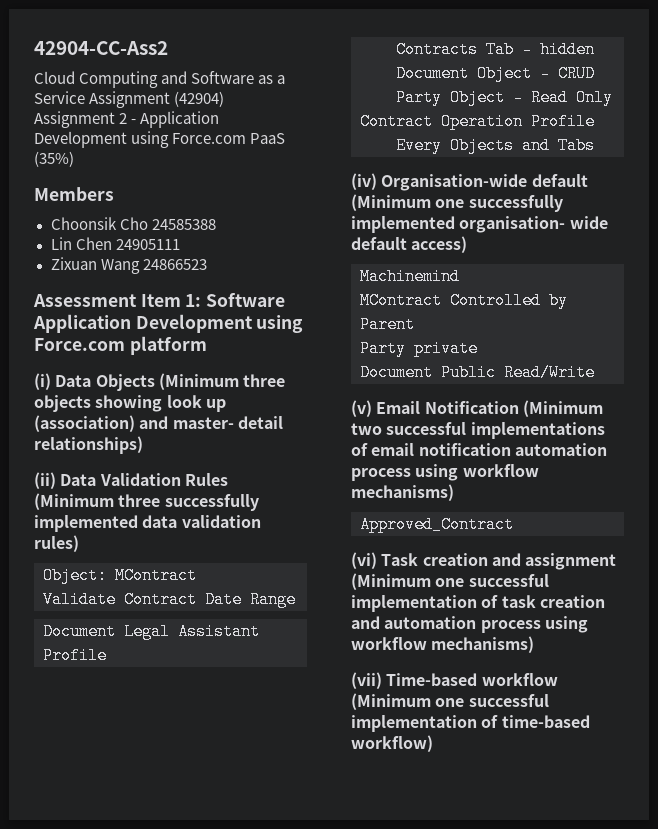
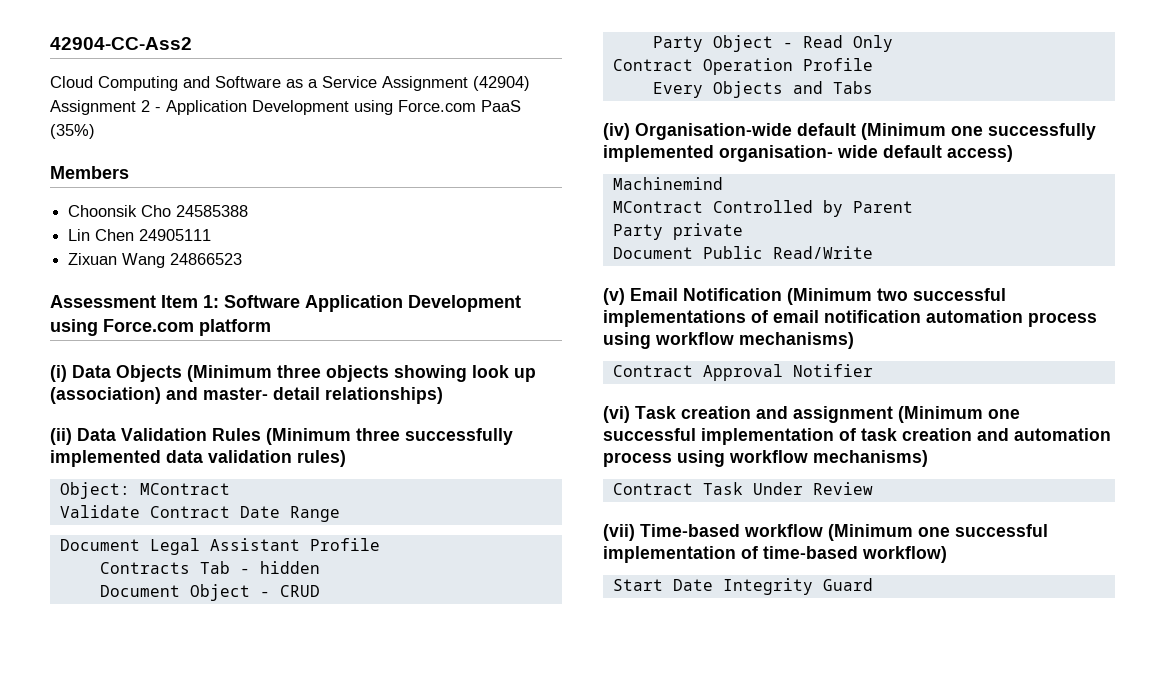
- Approved_Contract
+ Contract Approval Notifier
+ Contract Task Under Review
+ Start Date Integrity Guard

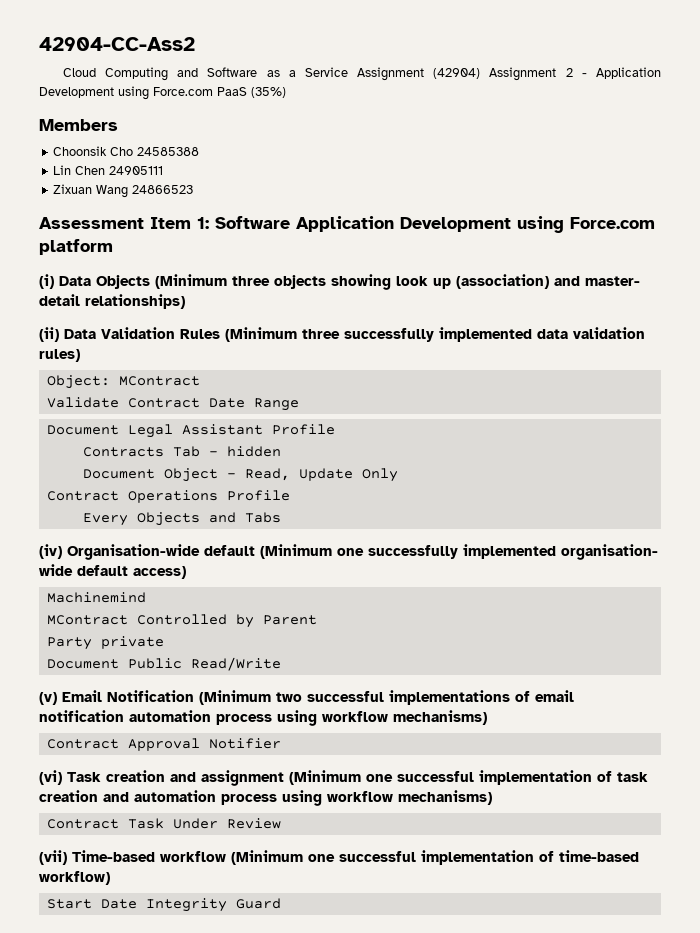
- Document Object - CRUD
- Party Object - Read Only
+ Document Object - Read, Update Only
- Contract Operation Profile
+ Contract Operations Profile

